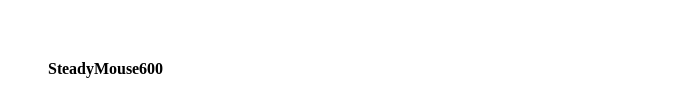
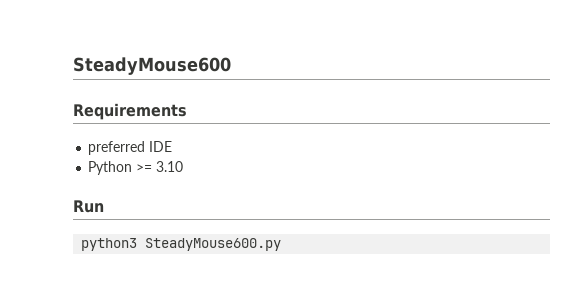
+ Requirements
+ preferred IDE
+ Python >= 3.10
+ Run
+ python3 SteadyMouse600.py

